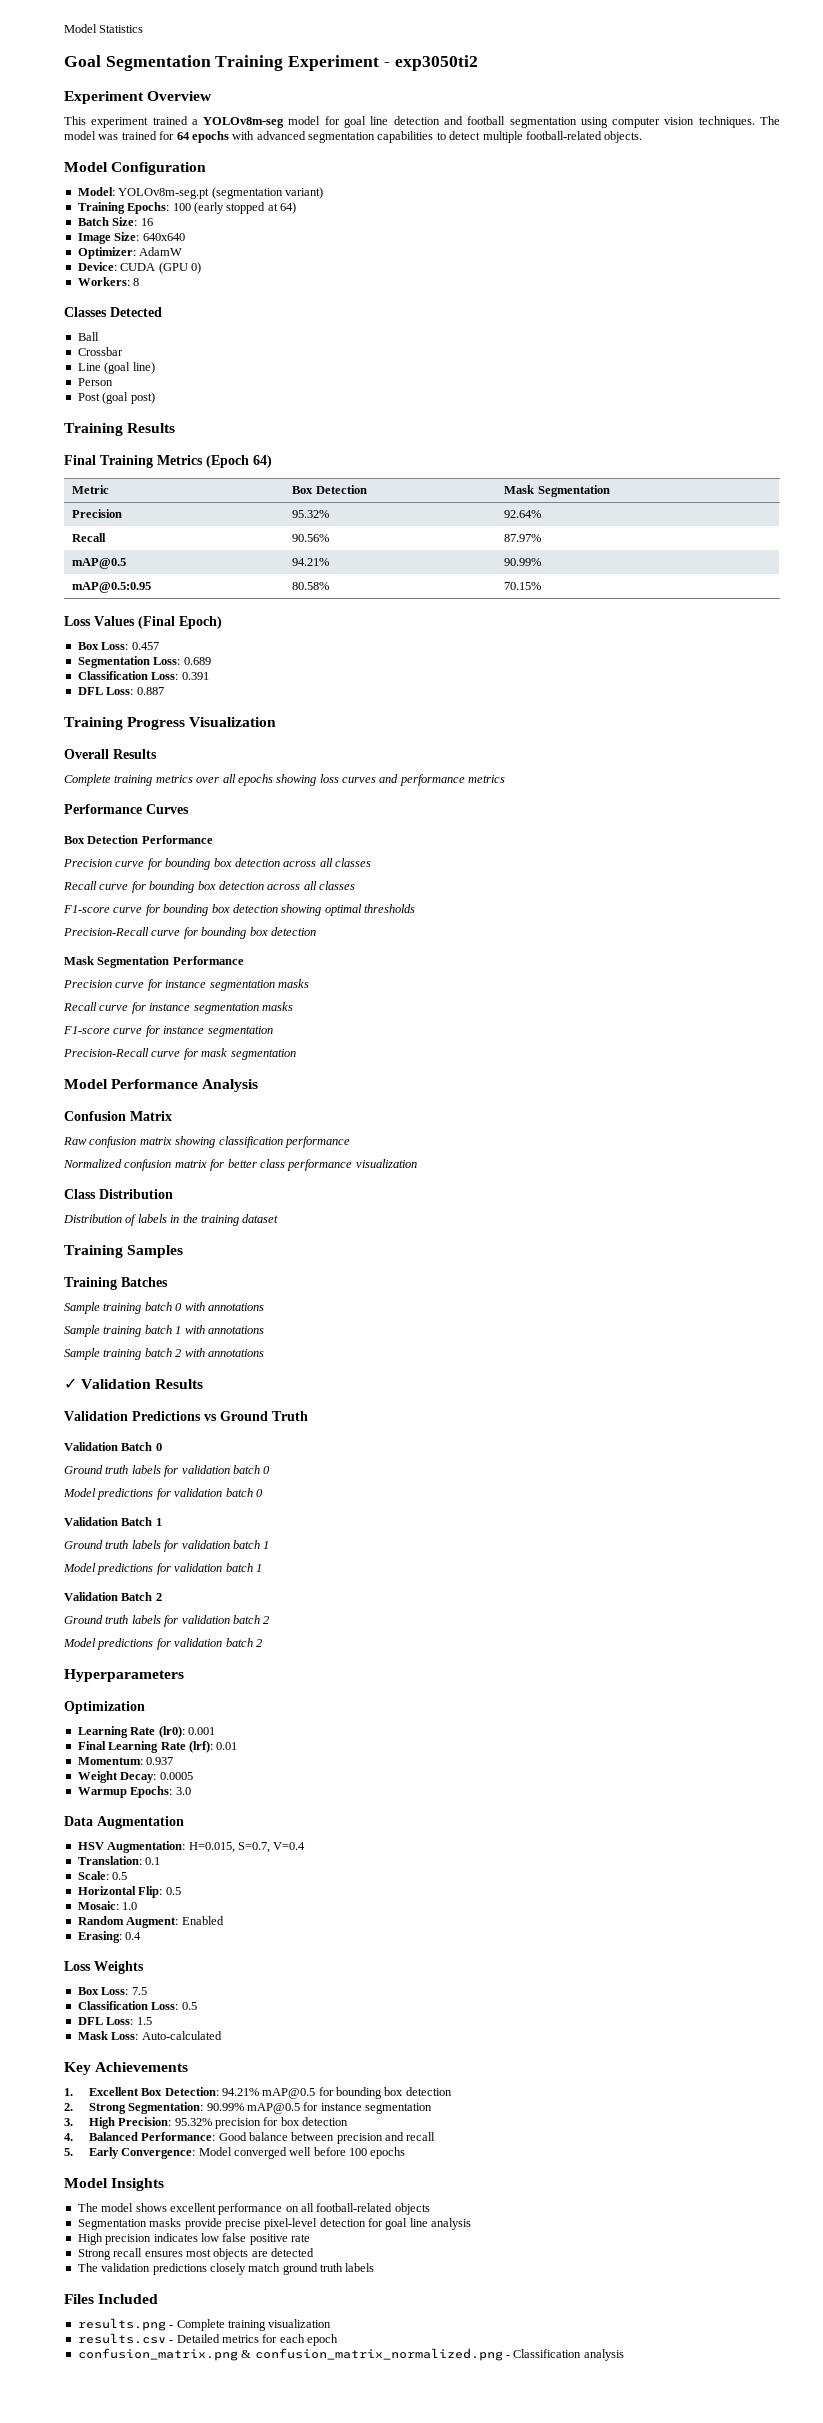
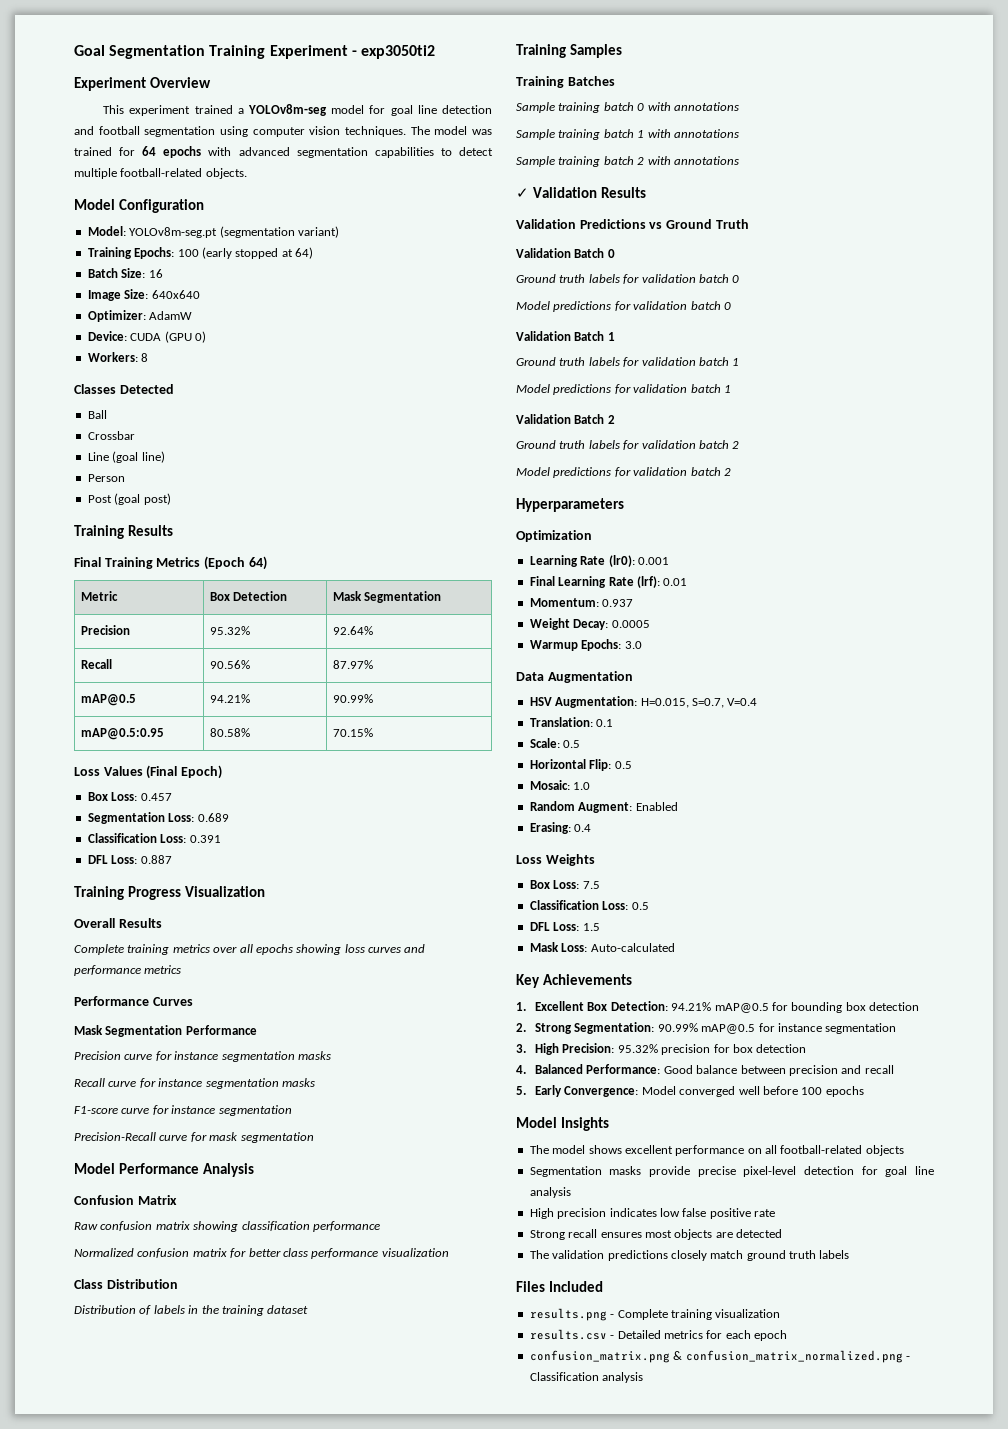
- Model Statistics
- Box Detection Performance
- Precision curve for bounding box detection across all classes
- Recall curve for bounding box detection across all classes
- F1-score curve for bounding box detection showing optimal thresholds
- Precision-Recall curve for bounding box detection

